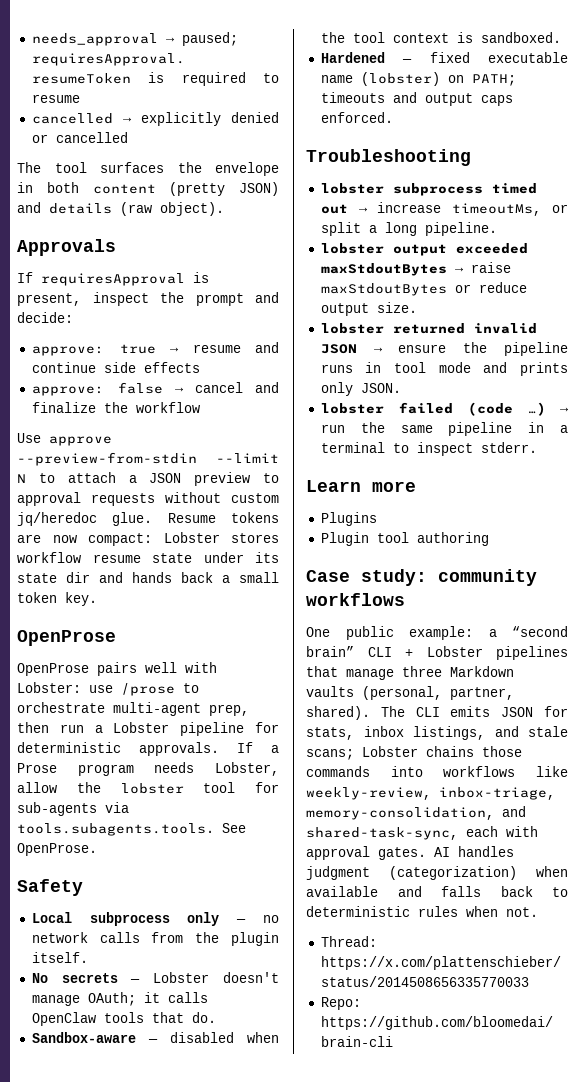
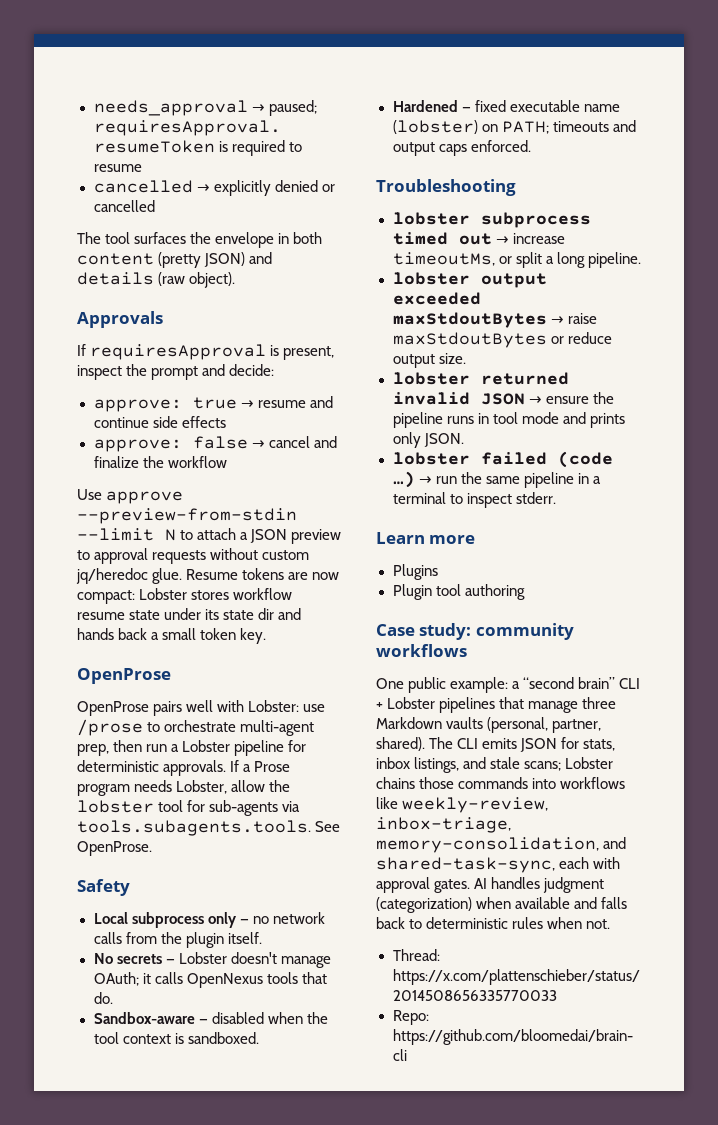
- No secrets — Lobster doesn't manage OAuth; it calls OpenClaw tools that do.
+ No secrets — Lobster doesn't manage OAuth; it calls OpenNexus tools that do.

